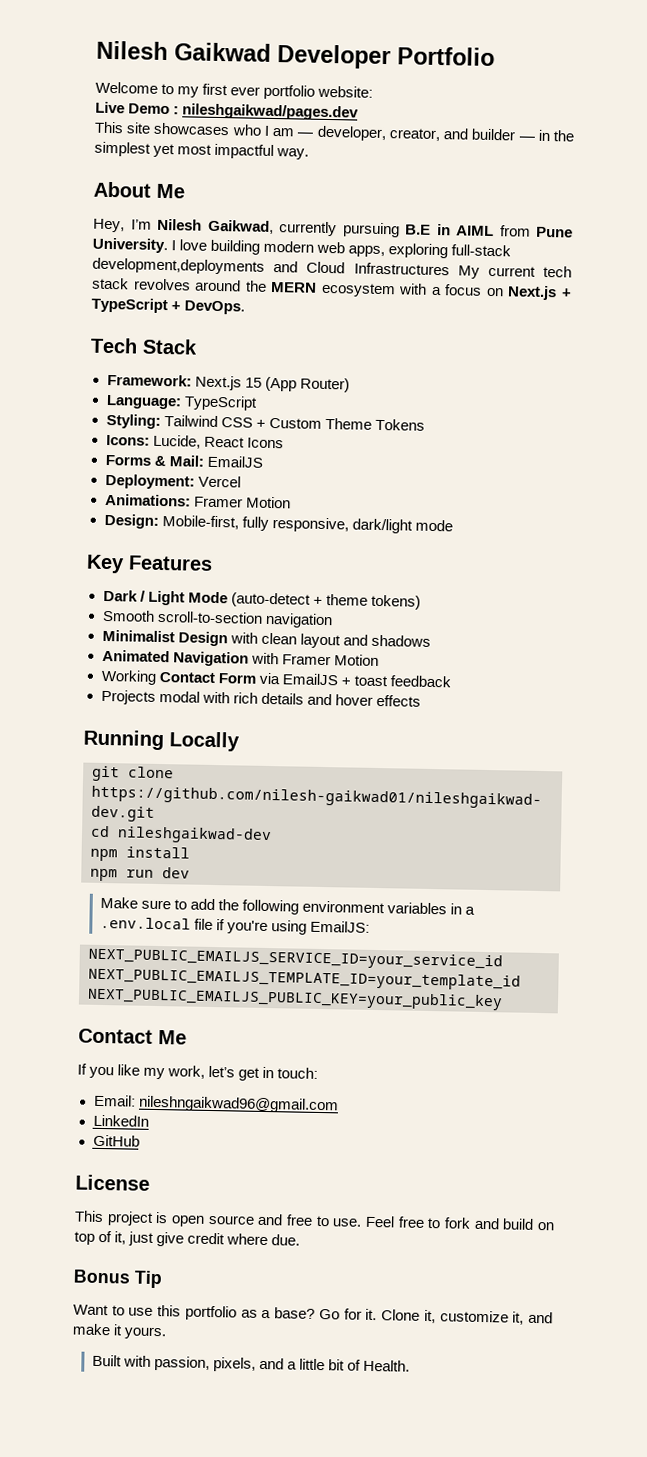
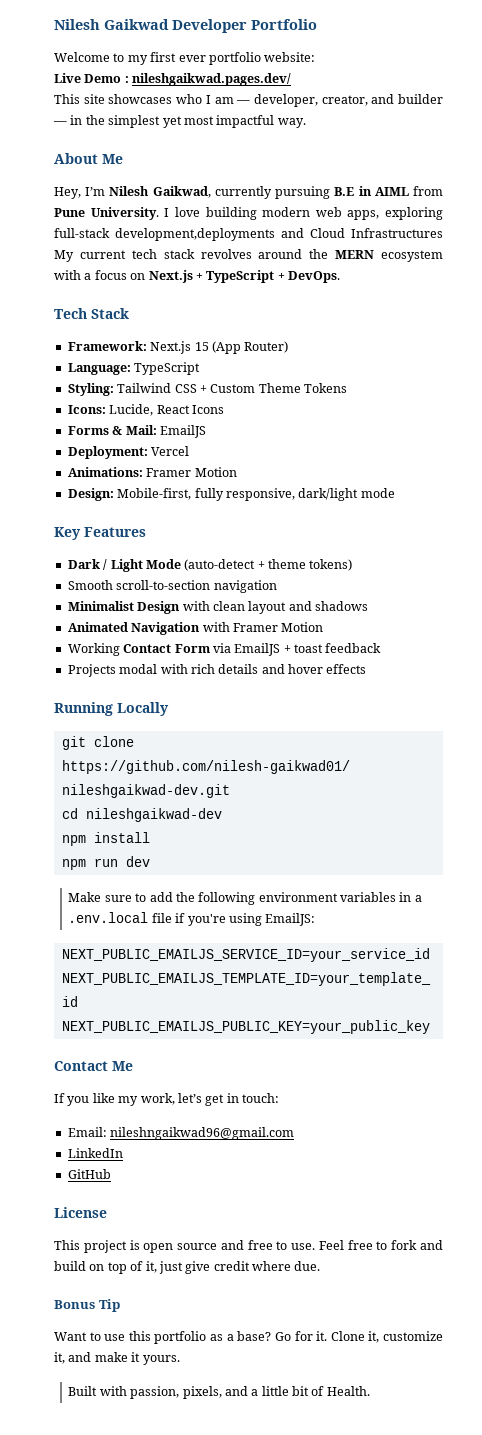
- Live Demo : nileshgaikwad/pages.dev
+ Live Demo : nileshgaikwad.pages.dev/

